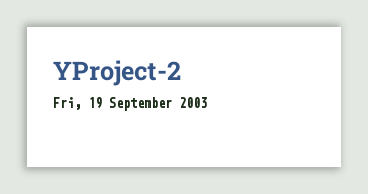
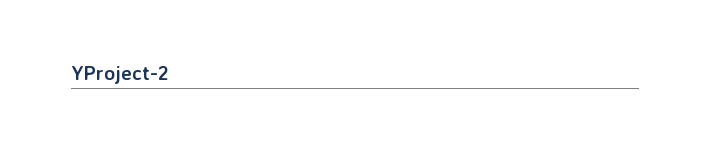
- Fri, 19 September 2003

